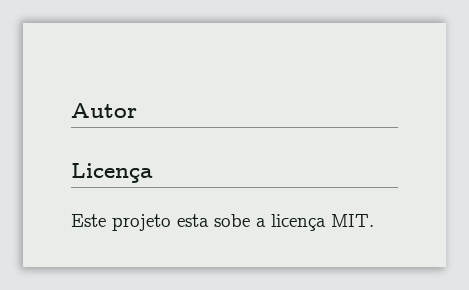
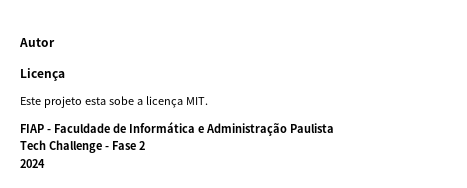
+ FIAP - Faculdade de Informática e Administração Paulista
+ Tech Challenge - Fase 2
+ 2024

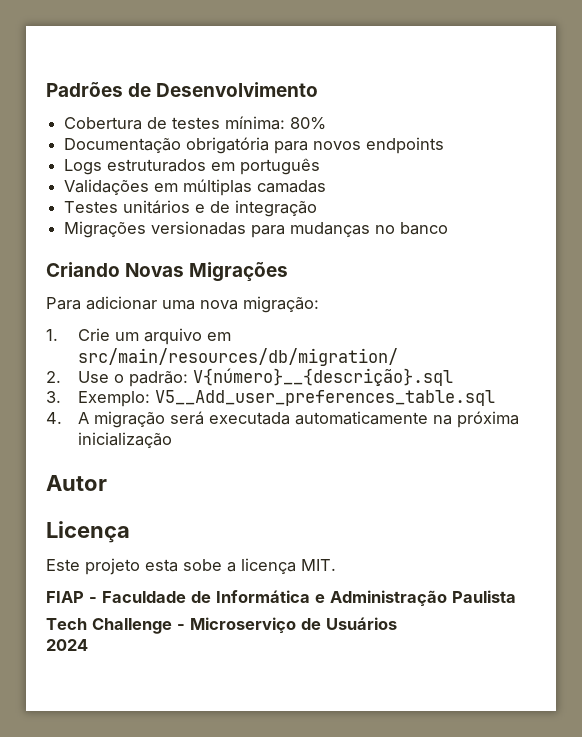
+ Padrões de Desenvolvimento
+ Cobertura de testes mínima: 80%
+ Documentação obrigatória para novos endpoints
+ Logs estruturados em português
+ Validações em múltiplas camadas
+ Testes unitários e de integração
+ Migrações versionadas para mudanças no banco
+ Criando Novas Migrações
+ Para adicionar uma nova migração:
+ 1. Crie um arquivo em src/main/resources/db/migration/
+ 2. Use o padrão: V{número}__{descrição}.sql
+ 3. Exemplo: V5__Add_user_preferences_table.sql
+ 4. A migração será executada automaticamente na próxima inicialização
- Tech Challenge - Fase 2
+ Tech Challenge - Microserviço de Usuários

